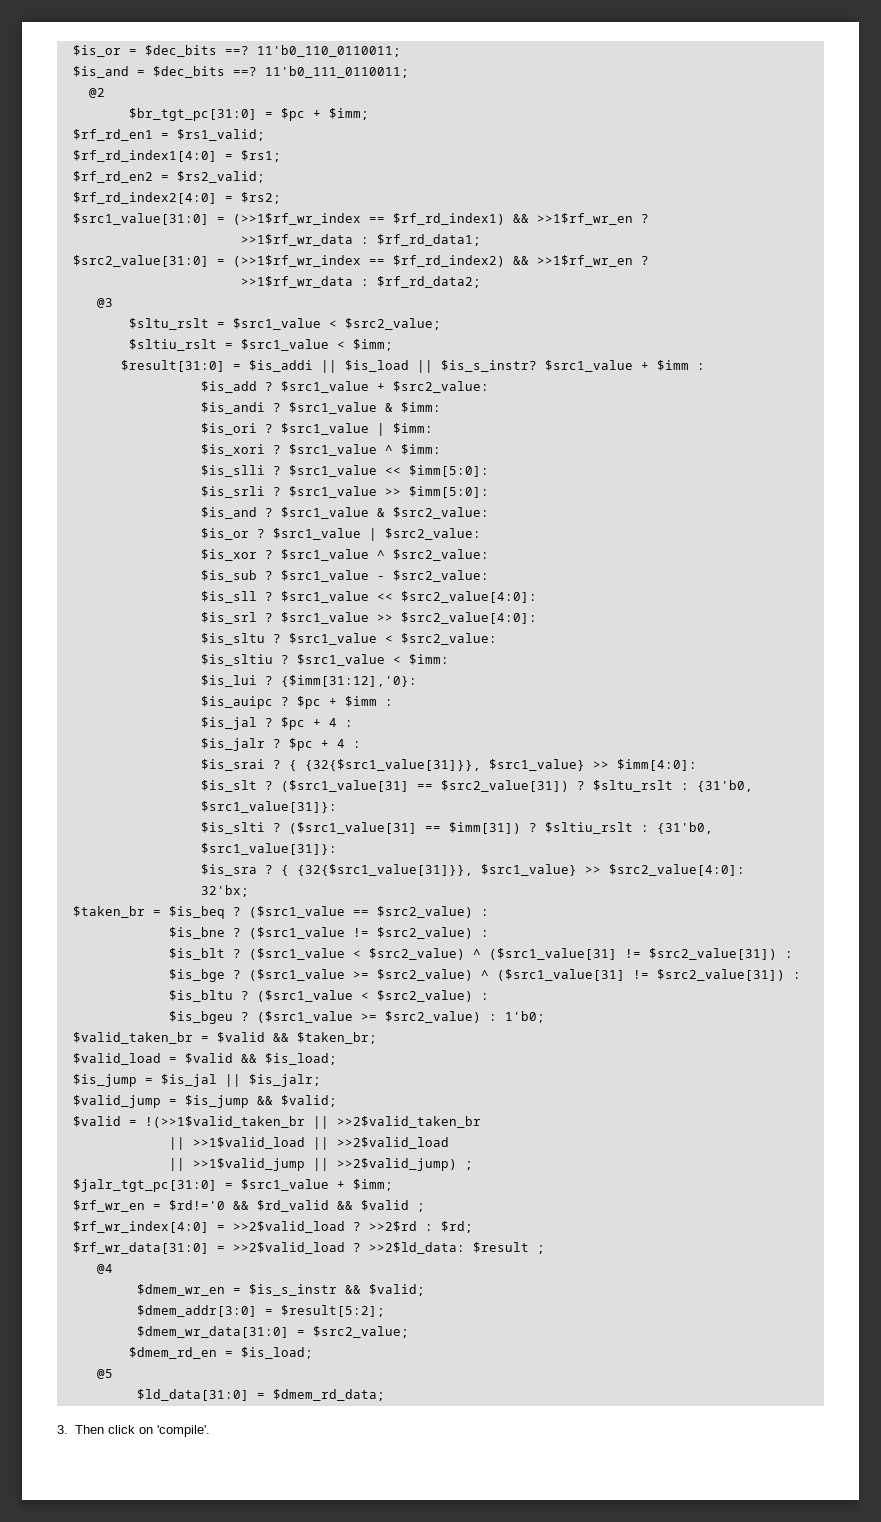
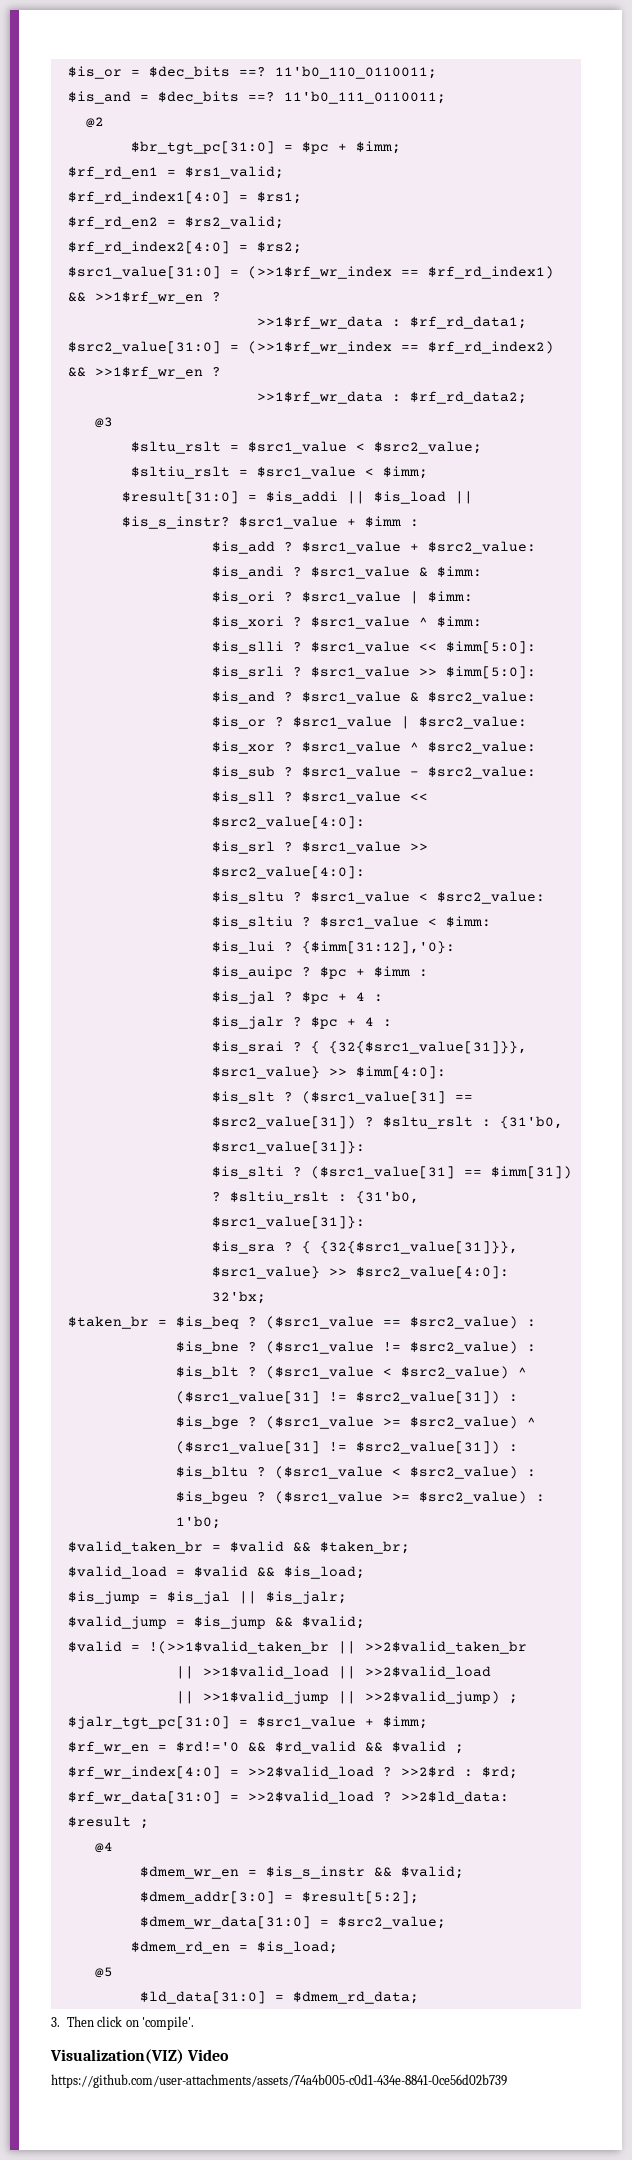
+ Visualization(VIZ) Video
+ https://github.com/user-attachments/assets/74a4b005-c0d1-434e-8841-0ce56d02b739

